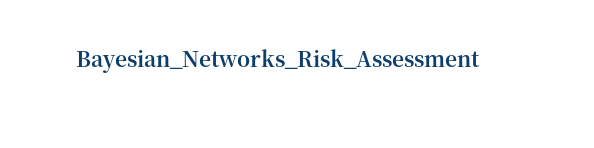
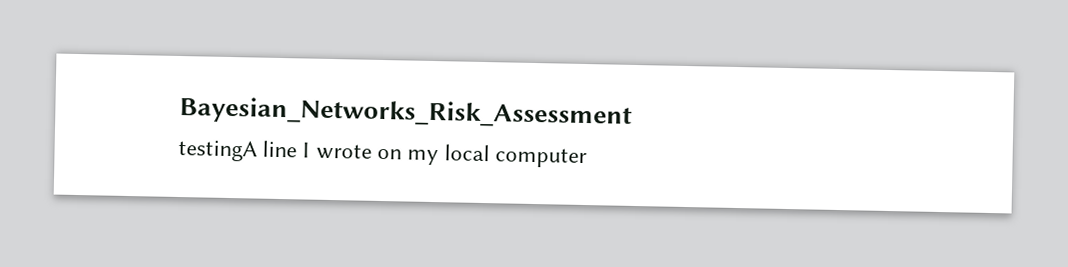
+ testingA line I wrote on my local computer

